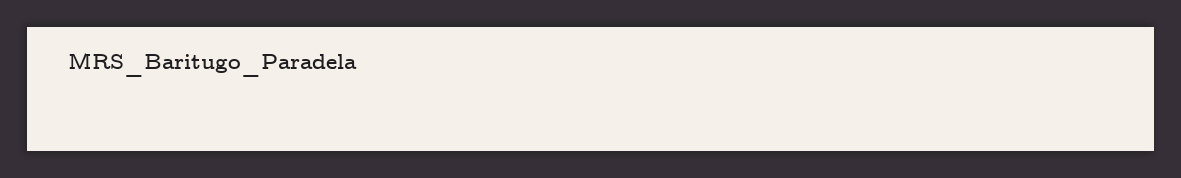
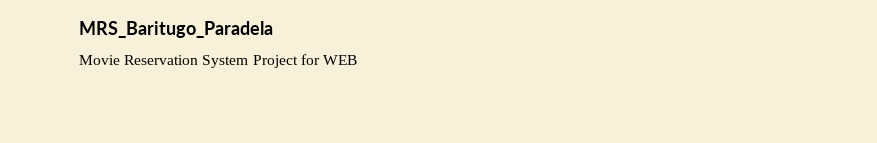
+ Movie Reservation System Project for WEB

